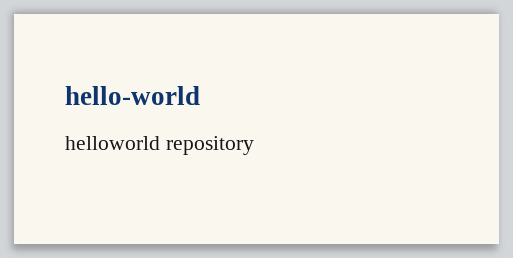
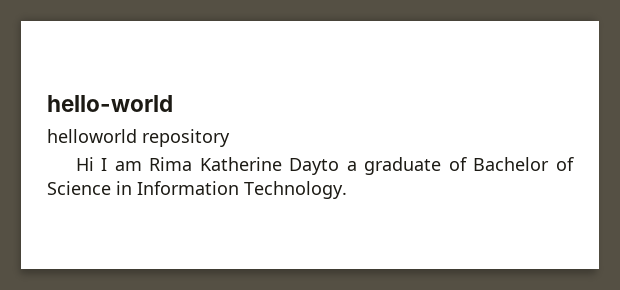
+ Hi I am Rima Katherine Dayto a graduate of Bachelor of Science in Information Technology.

